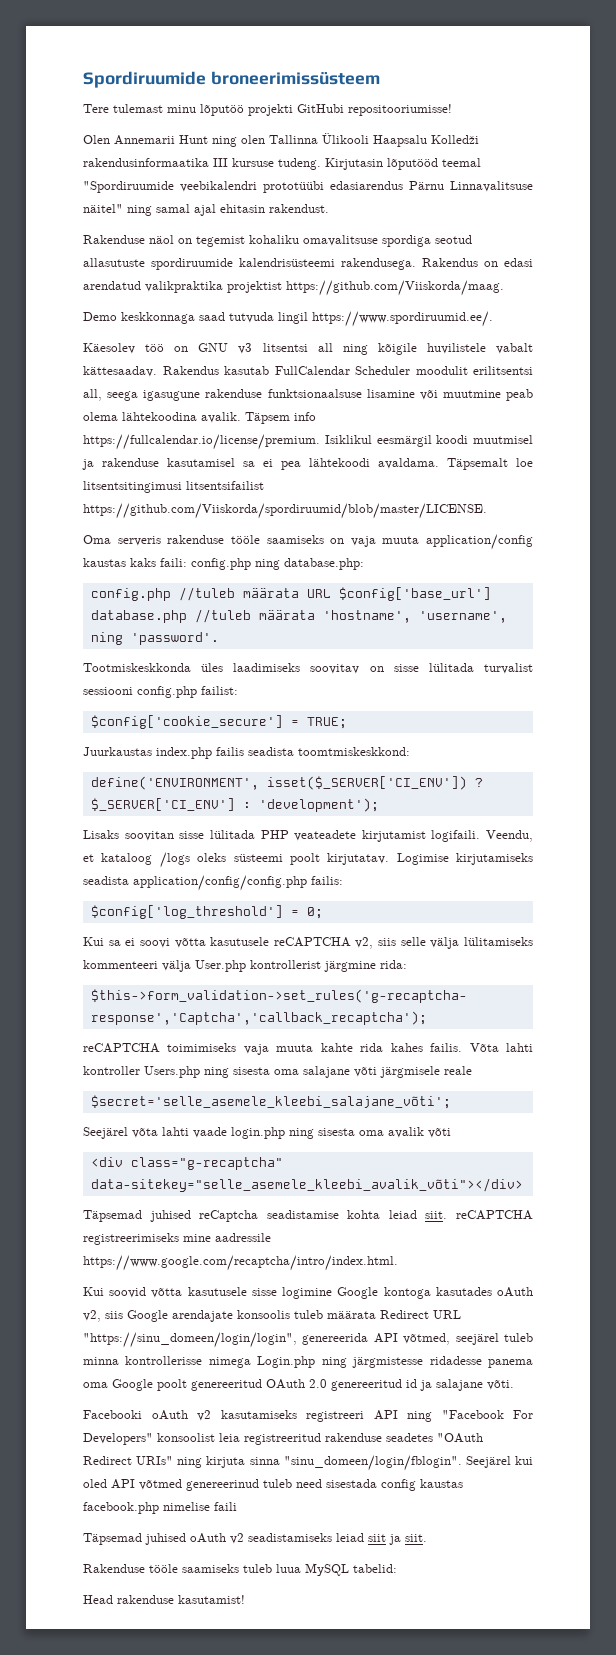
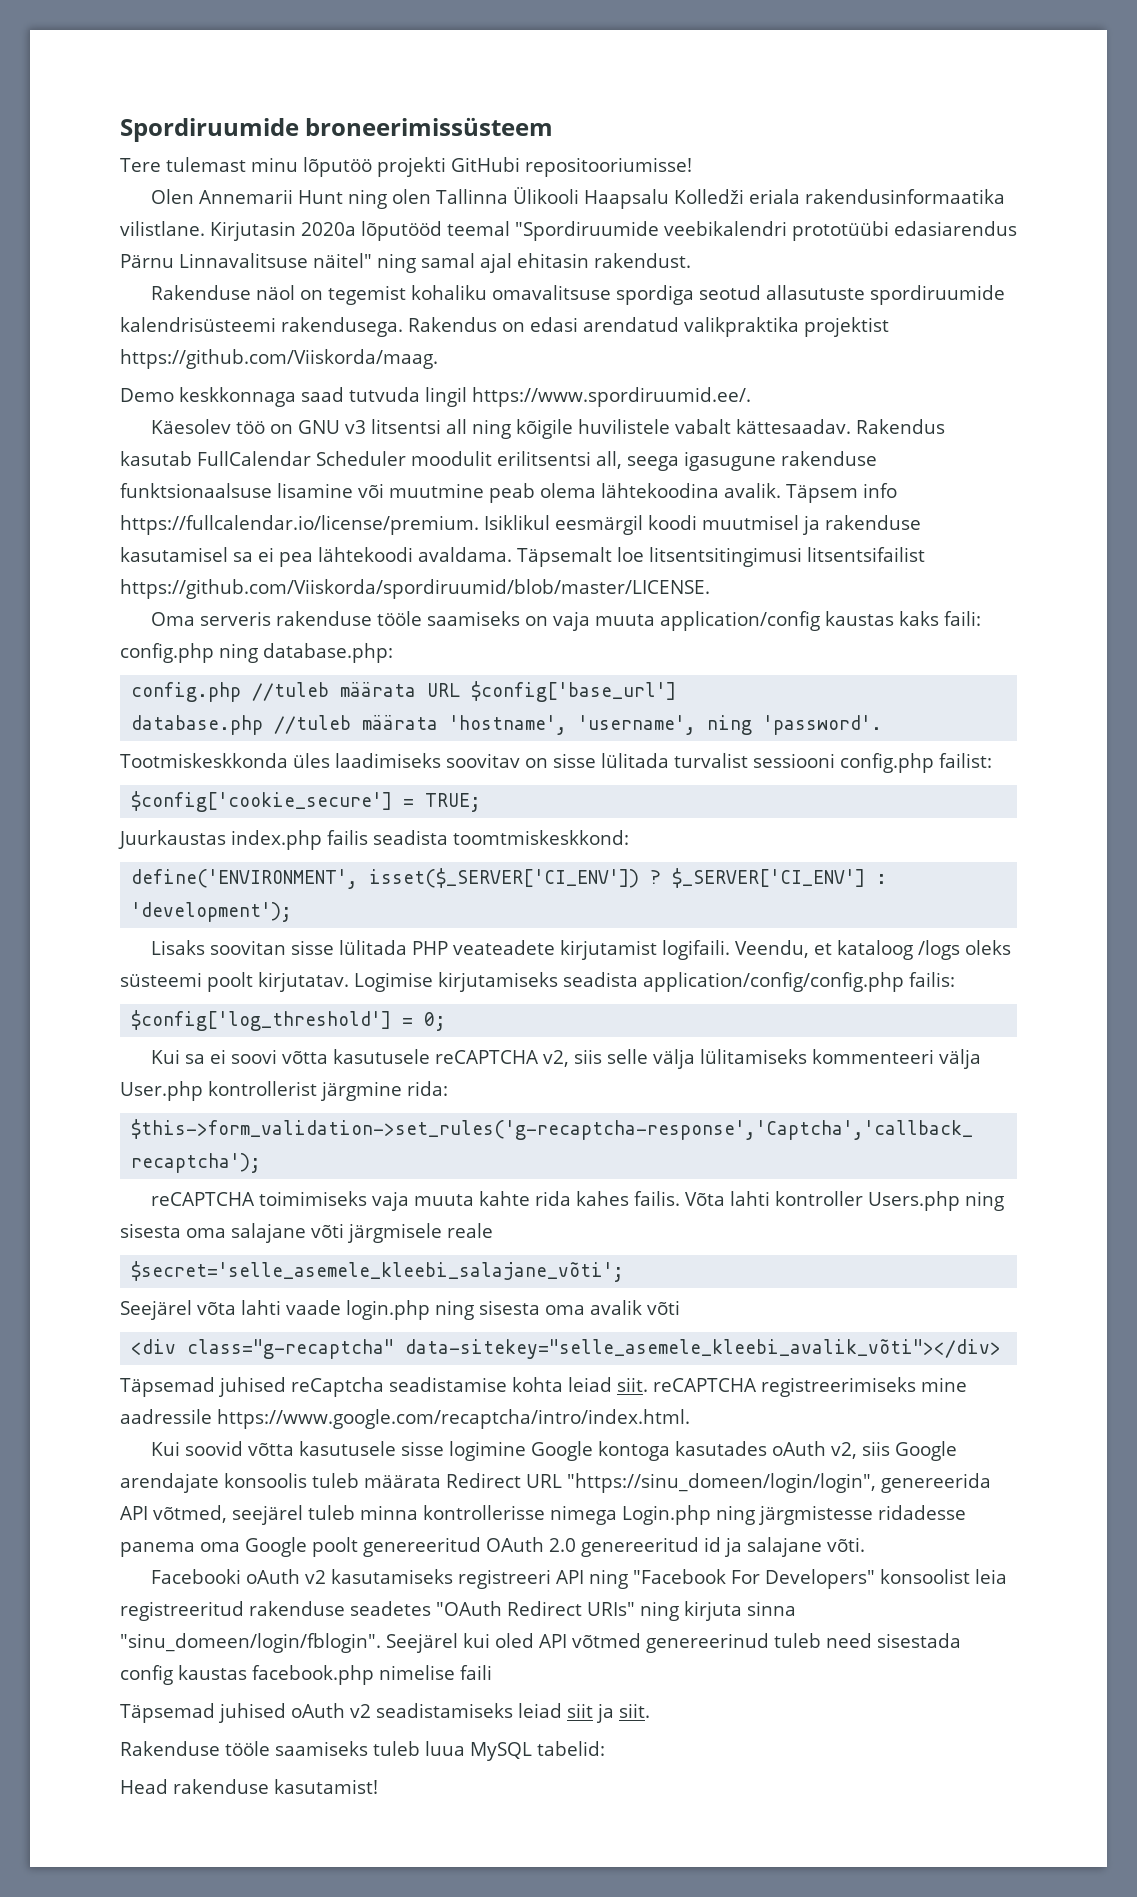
- Olen Annemarii Hunt ning olen Tallinna Ülikooli Haapsalu Kolledži rakendusinformaatika III kursuse tudeng. Kirjutasin lõputööd teemal "Spordiruumide veebikalendri prototüübi edasiarendus Pärnu Linnavalitsuse näitel" ning samal ajal ehitasin rakendust.
+ Olen Annemarii Hunt ning olen Tallinna Ülikooli Haapsalu Kolledži eriala rakendusinformaatika vilistlane. Kirjutasin 2020a lõputööd teemal "Spordiruumide veebikalendri prototüübi edasiarendus Pärnu Linnavalitsuse näitel" ning samal ajal ehitasin rakendust.

